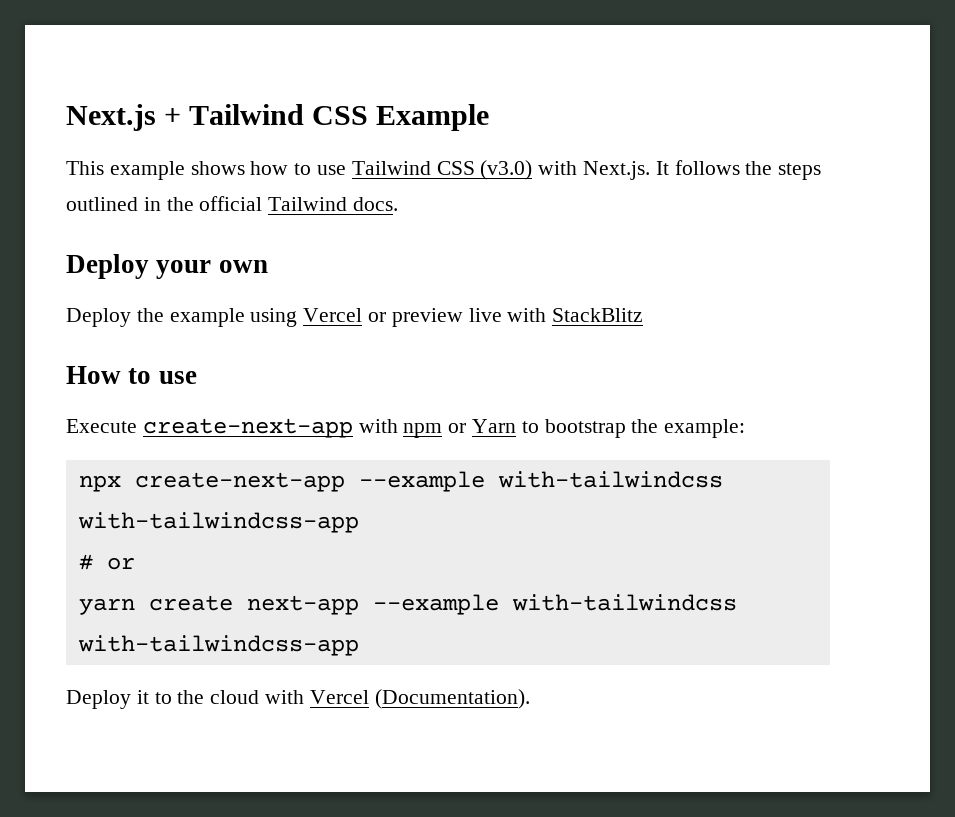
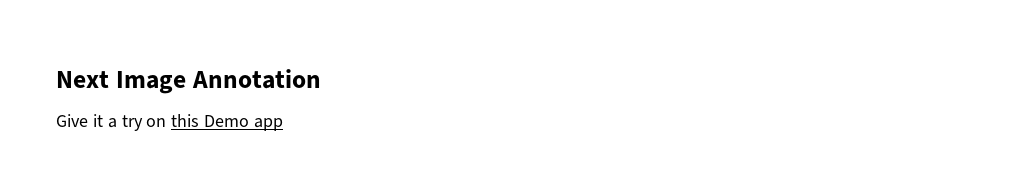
- Next.js + Tailwind CSS Example
- This example shows how to use Tailwind CSS (v3.0) with Next.js. It follows the steps outlined in the official Tailwind docs.
- Deploy your own
- Deploy the example using Vercel or preview live with StackBlitz
- How to use
- Execute create-next-app with npm or Yarn to bootstrap the example:
- npx create-next-app --example with-tailwindcss with-tailwindcss-app
- # or
- yarn create next-app --example with-tailwindcss with-tailwindcss-app
- Deploy it to the cloud with Vercel (Documentation).
+ Next Image Annotation
+ Give it a try on this Demo app

